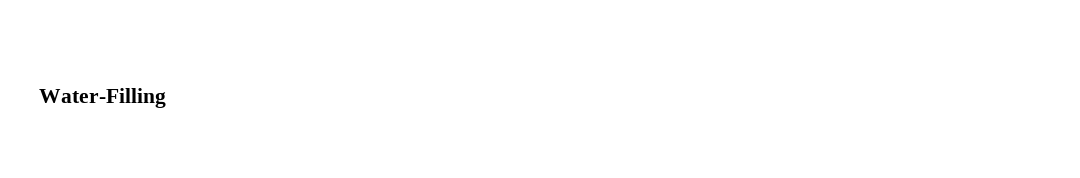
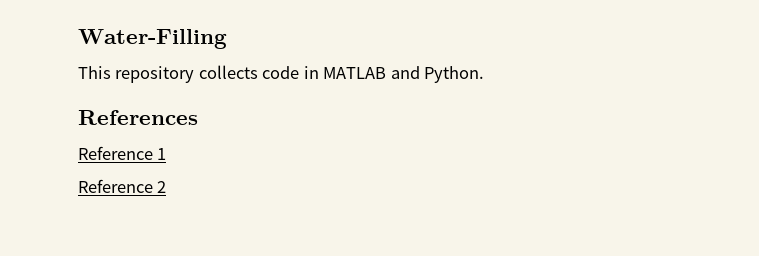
+ This repository collects code in MATLAB and Python.
+ References
+ Reference 1
+ Reference 2

